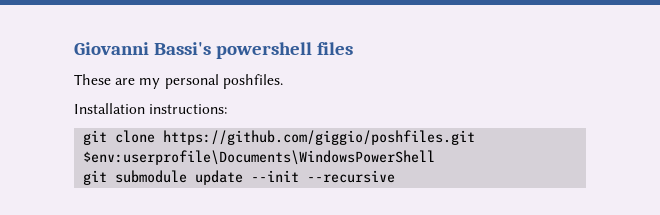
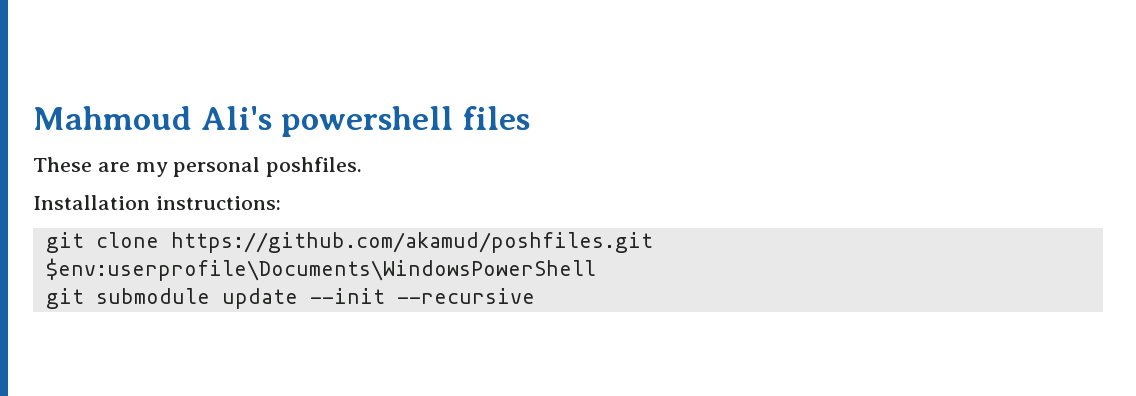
- Giovanni Bassi's powershell files
+ Mahmoud Ali's powershell files
- git clone https://github.com/giggio/poshfiles.git $env:userprofile\Documents\WindowsPowerShell
+ git clone https://github.com/akamud/poshfiles.git $env:userprofile\Documents\WindowsPowerShell

